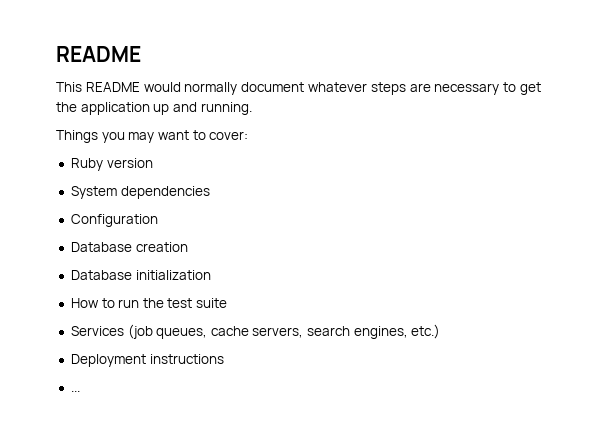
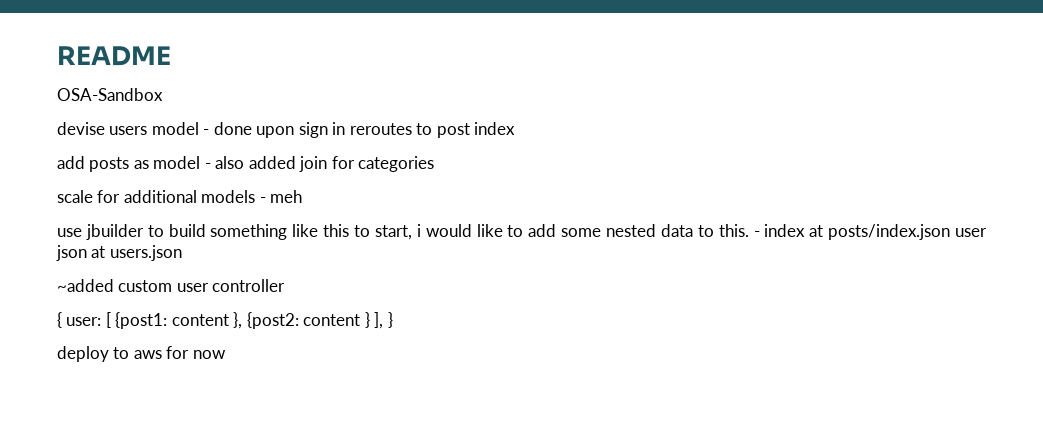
- This README would normally document whatever steps are necessary to get the application up and running.
- Things you may want to cover:
- Ruby version
- System dependencies
- Configuration
- Database creation
- Database initialization
- How to run the test suite
- Services (job queues, cache servers, search engines, etc.)
- Deployment instructions
- ...
+ OSA-Sandbox
+ devise users model - done upon sign in reroutes to post index
+ add posts as model - also added join for categories
+ scale for additional models - meh
+ use jbuilder to build something like this to start, i would like to add some nested data to this. - index at posts/index.json user json at users.json
+ ~added custom user controller
+ { user: [ {post1: content }, {post2: content } ], }
+ deploy to aws for now

